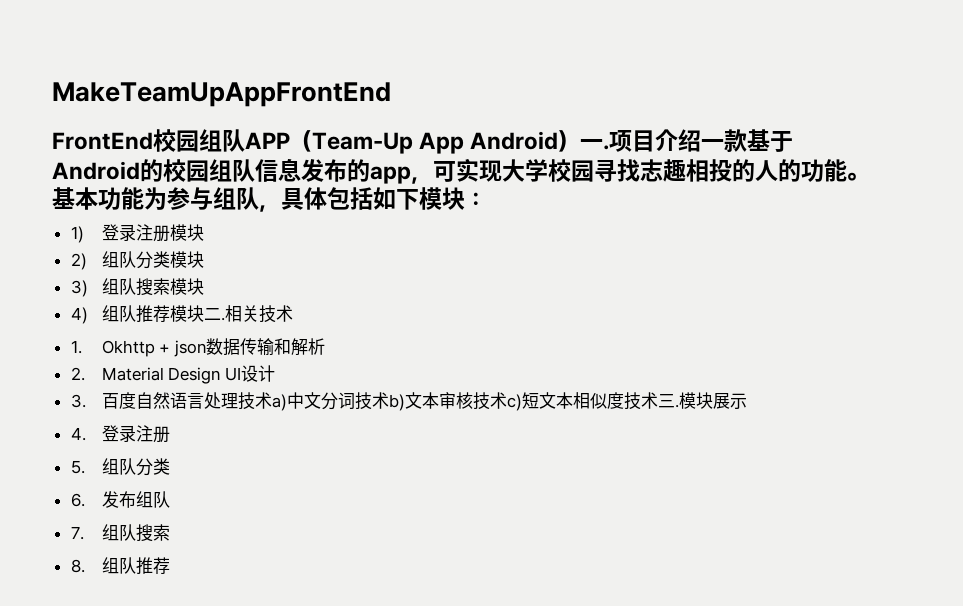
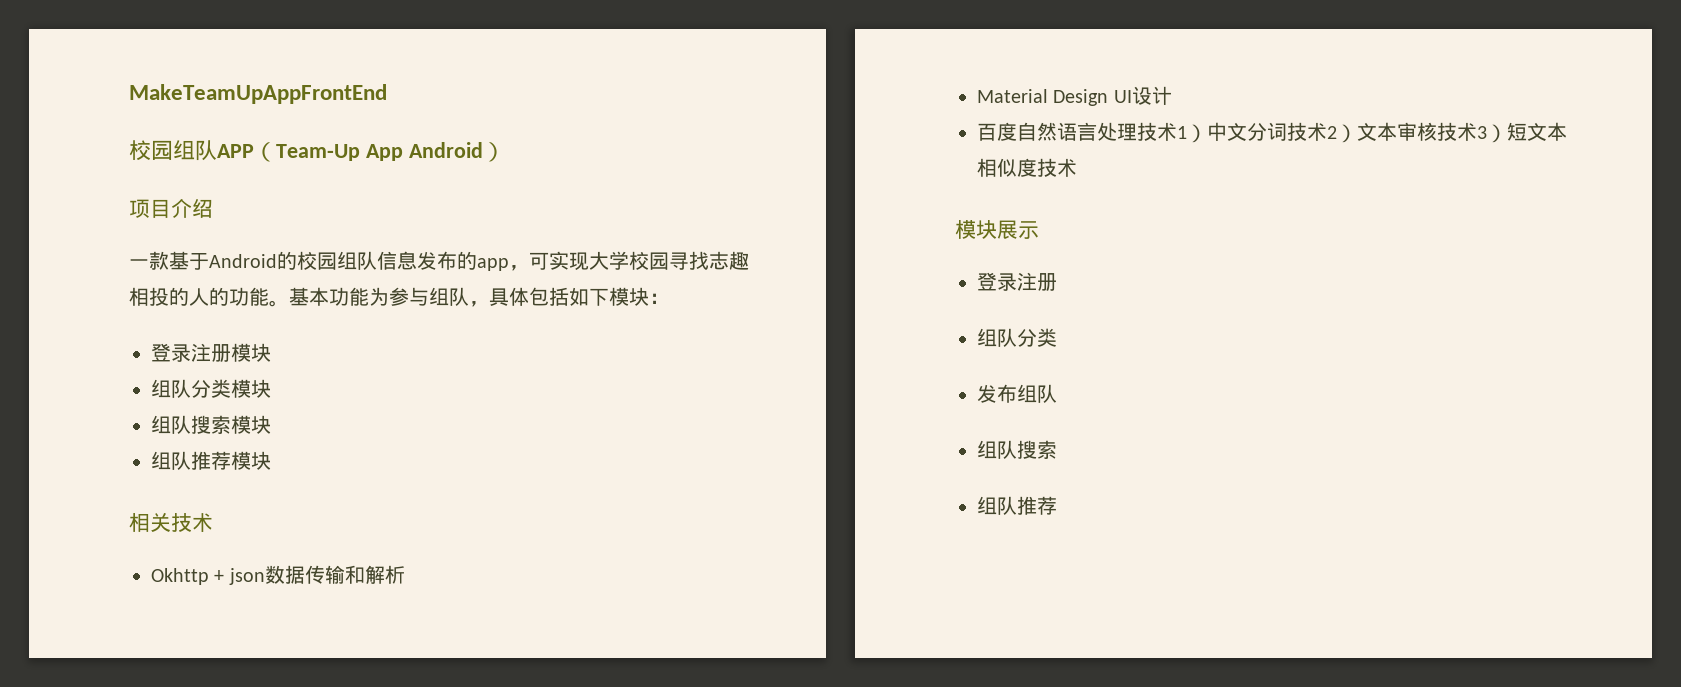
- FrontEnd校园组队APP（Team-Up App Android）一.项目介绍一款基于Android的校园组队信息发布的app，可实现大学校园寻找志趣相投的人的功能。
+ 校园组队APP（Team-Up App Android）
+ 项目介绍
+ 一款基于Android的校园组队信息发布的app，可实现大学校园寻找志趣相投的人的功能。
- 1)登录注册模块
+ 登录注册模块
- 2)组队分类模块
+ 组队分类模块
- 3)组队搜索模块
+ 组队搜索模块
- 4)组队推荐模块二.相关技术
+ 组队推荐模块
+ 相关技术
- 1. Okhttp + json数据传输和解析
+ Okhttp + json数据传输和解析
- 2. Material Design UI设计
+ Material Design UI设计
- 3.百度自然语言处理技术a)中文分词技术b)文本审核技术c)短文本相似度技术三.模块展示
- 4.登录注册
- 5.组队分类
+ 百度自然语言处理技术1）中文分词技术2）文本审核技术3）短文本相似度技术
+ 模块展示
+ 登录注册
+ 组队分类
- 6.发布组队
- 7.组队搜索
- 8.组队推荐
+ 发布组队
+ 组队搜索
+ 组队推荐

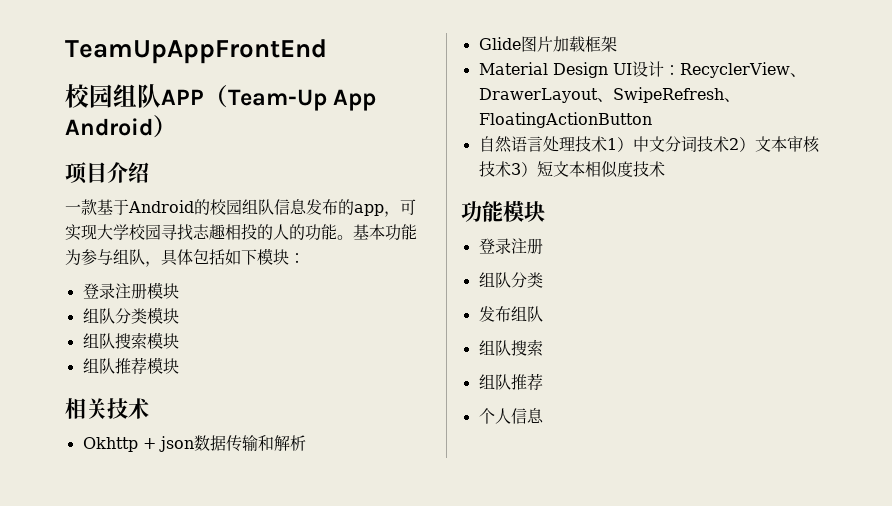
- MakeTeamUpAppFrontEnd
+ TeamUpAppFrontEnd
+ Glide图片加载框架
- Material Design UI设计
- 百度自然语言处理技术1）中文分词技术2）文本审核技术3）短文本相似度技术
+ Material Design UI设计：RecyclerView、DrawerLayout、SwipeRefresh、FloatingActionButton
+ 自然语言处理技术1）中文分词技术2）文本审核技术3）短文本相似度技术
- 模块展示
+ 功能模块
+ 个人信息

